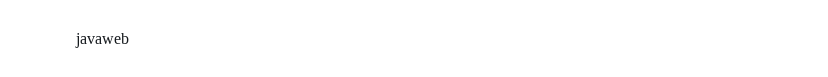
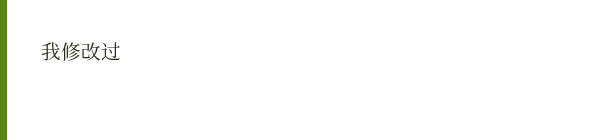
- javaweb
+ 我修改过

